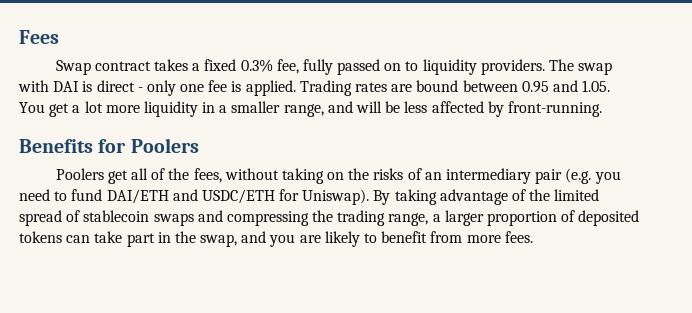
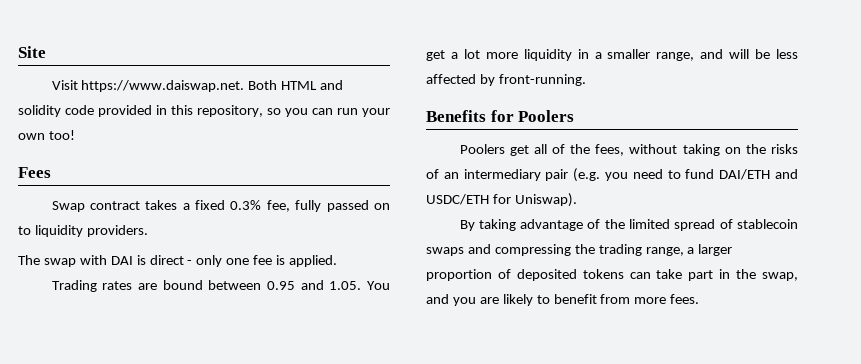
+ Site
+ Visit https://www.daiswap.net. Both HTML and solidity code provided in this repository, so you can run your own too!
- Swap contract takes a fixed 0.3% fee, fully passed on to liquidity providers. The swap with DAI is direct - only one fee is applied. Trading rates are bound between 0.95 and 1.05. You get a lot more liquidity in a smaller range, and will be less affected by front-running.
+ Swap contract takes a fixed 0.3% fee, fully passed on to liquidity providers.
+ The swap with DAI is direct - only one fee is applied.
+ Trading rates are bound between 0.95 and 1.05. You get a lot more liquidity in a smaller range, and will be less affected by front-running.
- Poolers get all of the fees, without taking on the risks of an intermediary pair (e.g. you need to fund DAI/ETH and USDC/ETH for Uniswap). By taking advantage of the limited spread of stablecoin swaps and compressing the trading range, a larger proportion of deposited tokens can take part in the swap, and you are likely to benefit from more fees.
+ Poolers get all of the fees, without taking on the risks of an intermediary pair (e.g. you need to fund DAI/ETH and USDC/ETH for Uniswap).
+ By taking advantage of the limited spread of stablecoin swaps and compressing the trading range, a larger proportion of deposited tokens can take part in the swap, and you are likely to benefit from more fees.

